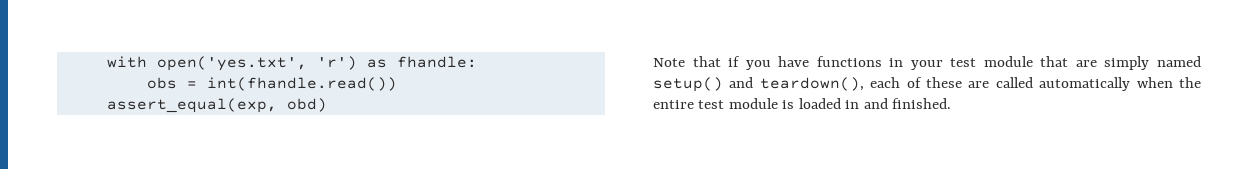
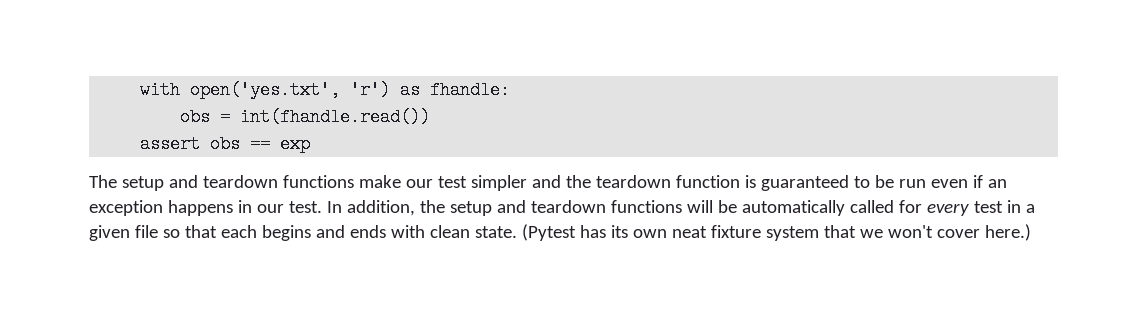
- assert_equal(exp, obd)
- Note that if you have functions in your test module that are simply named setup() and teardown(), each of these are called automatically when the entire test module is loaded in and finished.
+ assert obs == exp
+ The setup and teardown functions make our test simpler and the teardown function is guaranteed to be run even if an exception happens in our test. In addition, the setup and teardown functions will be automatically called for every test in a given file so that each begins and ends with clean state. (Pytest has its own neat fixture system that we won't cover here.)

